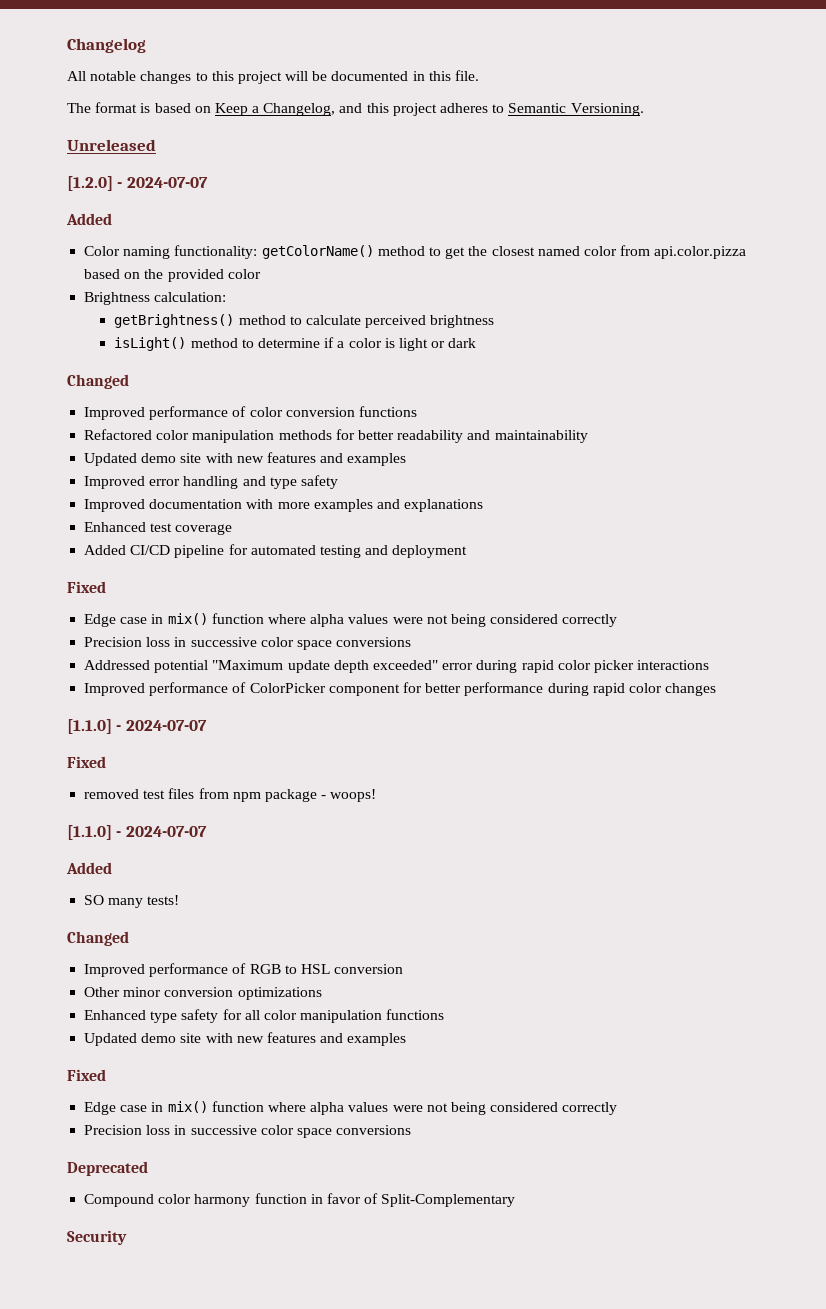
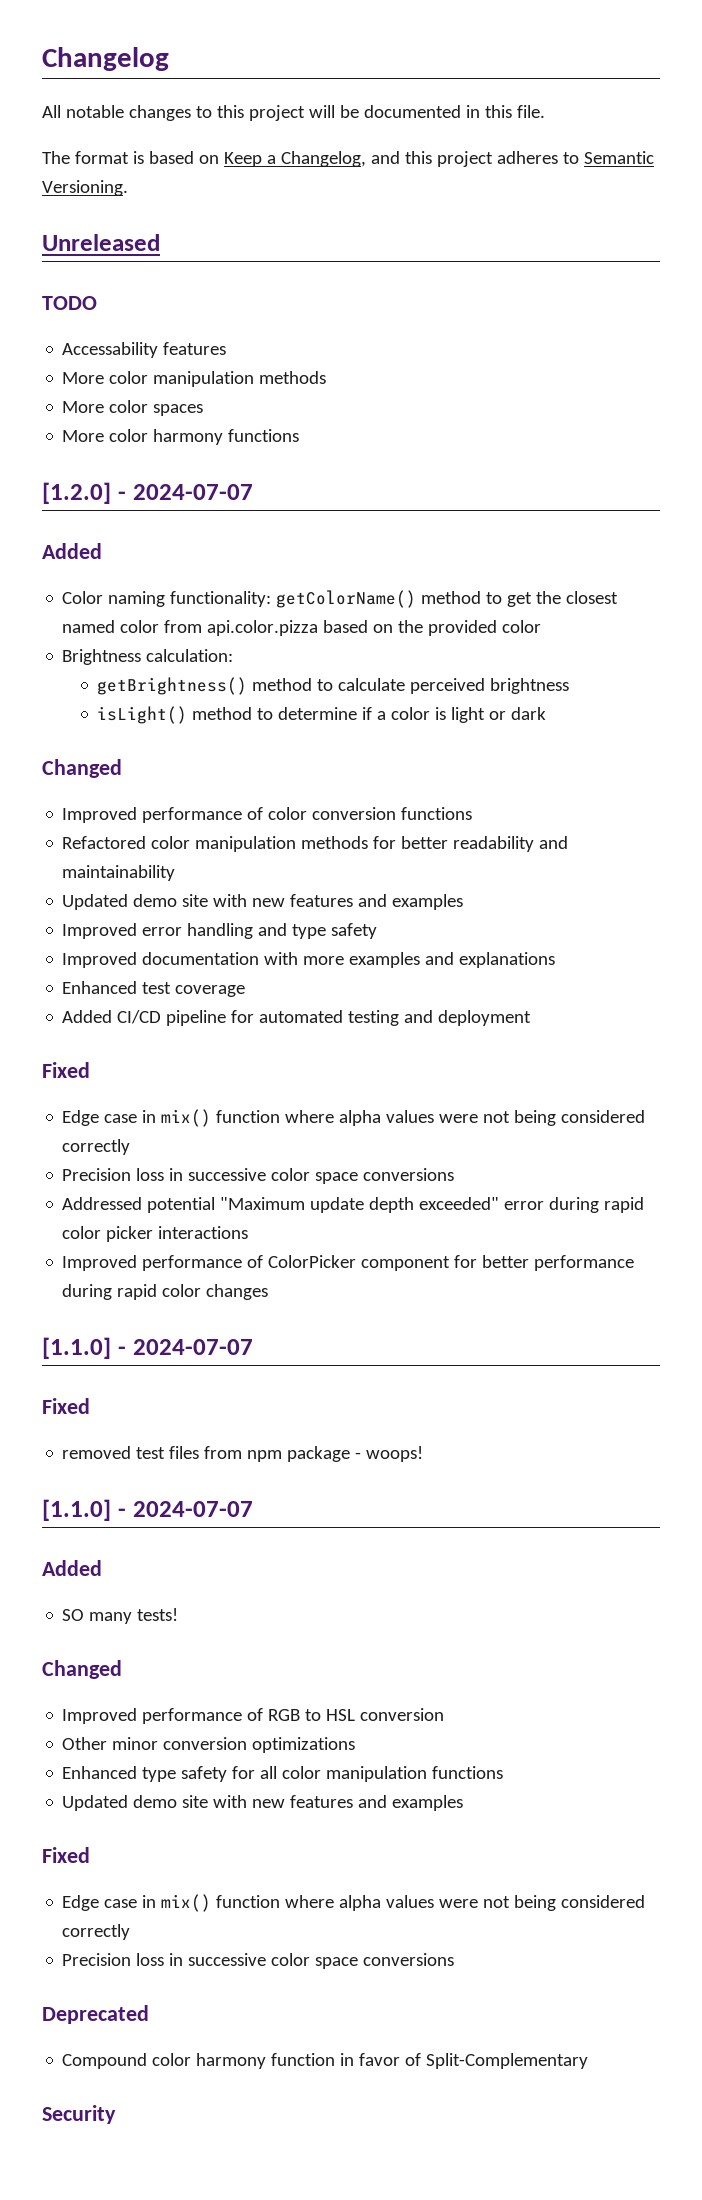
+ TODO
+ Accessability features
+ More color manipulation methods
+ More color spaces
+ More color harmony functions

